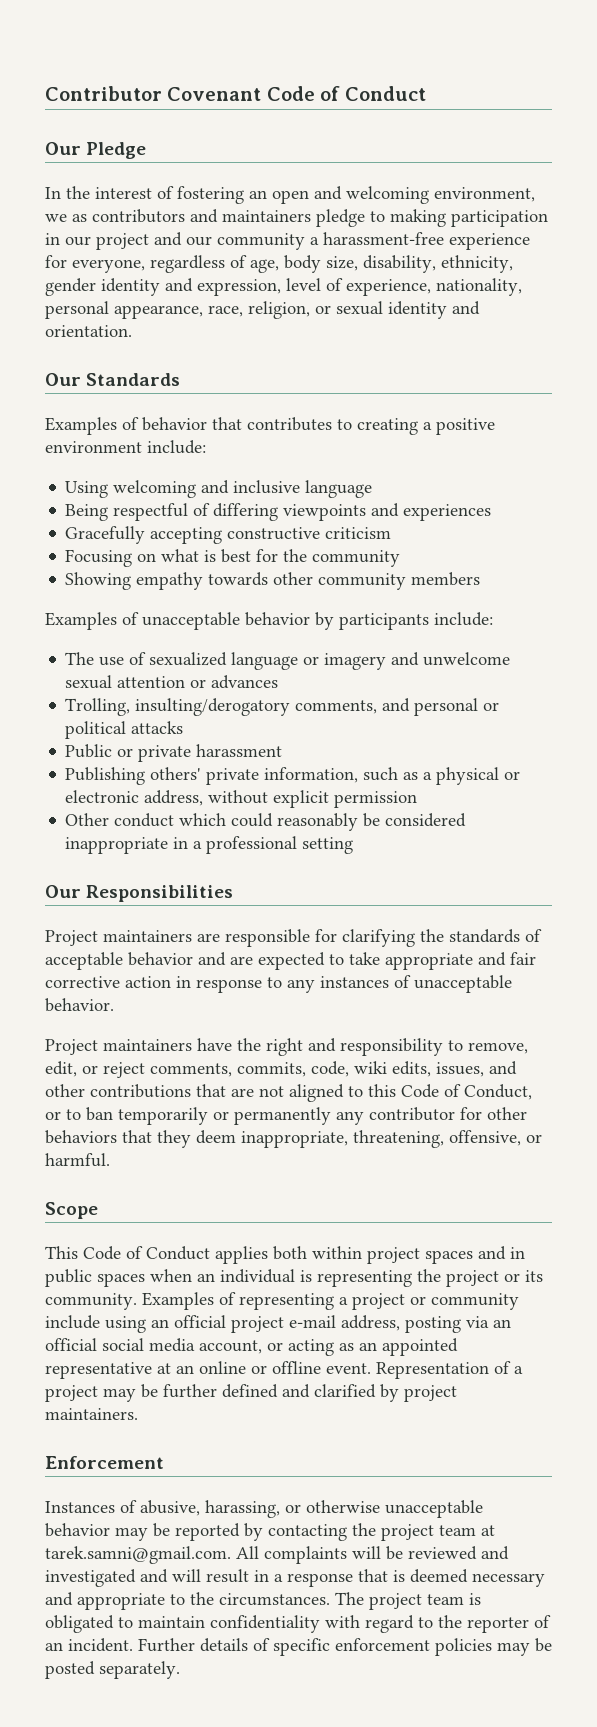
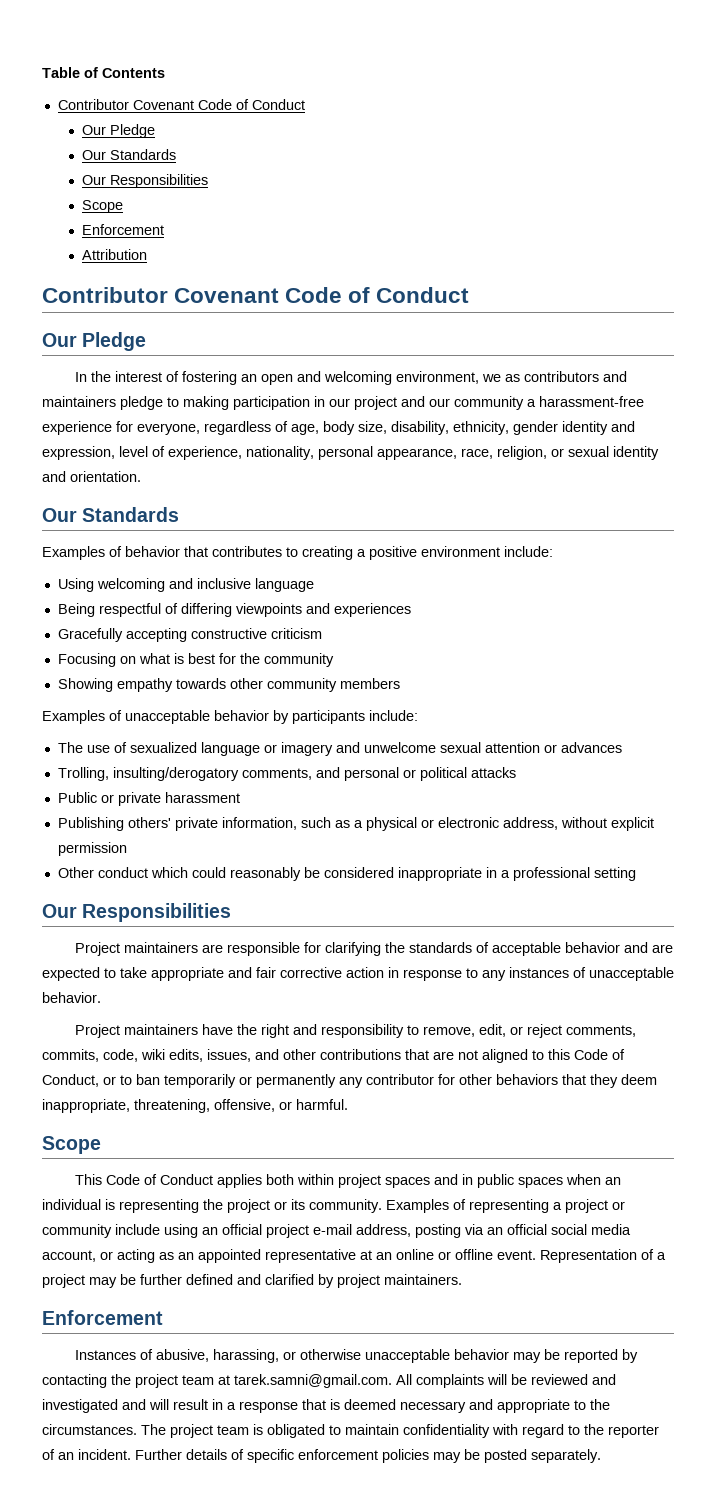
+ Table of Contents
+ Contributor Covenant Code of Conduct
+ Our Pledge
+ Our Standards
+ Our Responsibilities
+ Scope
+ Enforcement
+ Attribution

